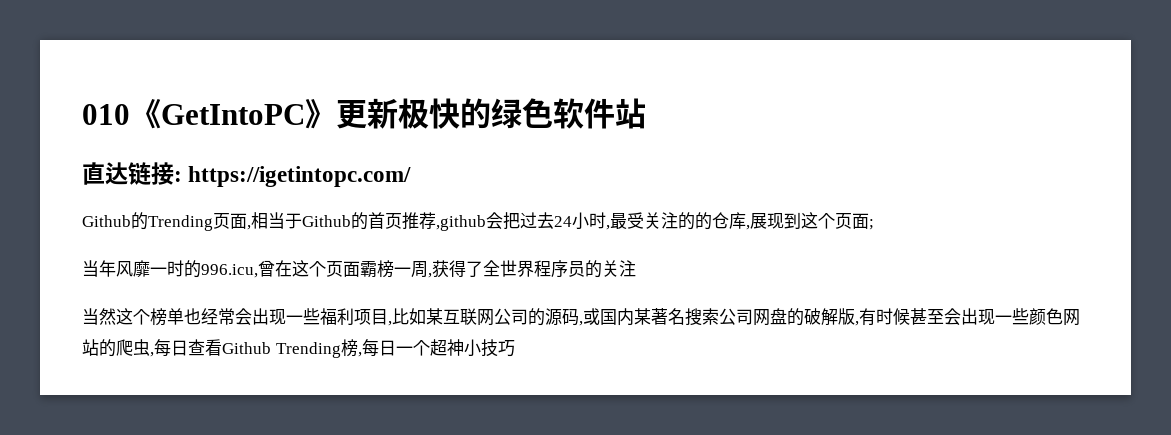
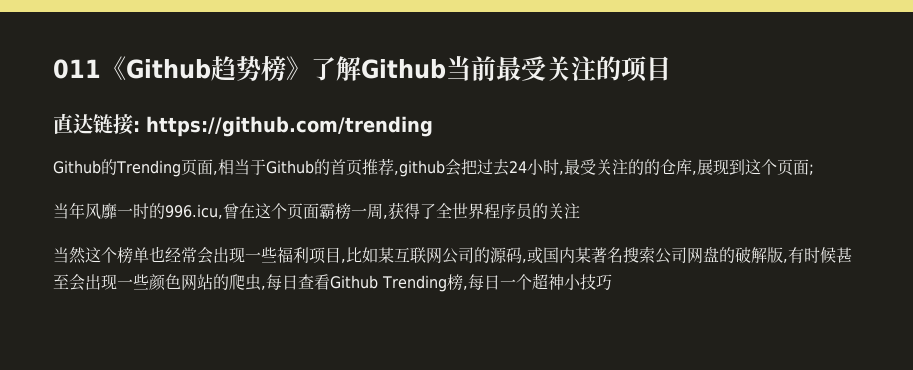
- 010《GetIntoPC》更新极快的绿色软件站
+ 011《Github趋势榜》了解Github当前最受关注的项目
- 直达链接: https://igetintopc.com/
+ 直达链接: https://github.com/trending

